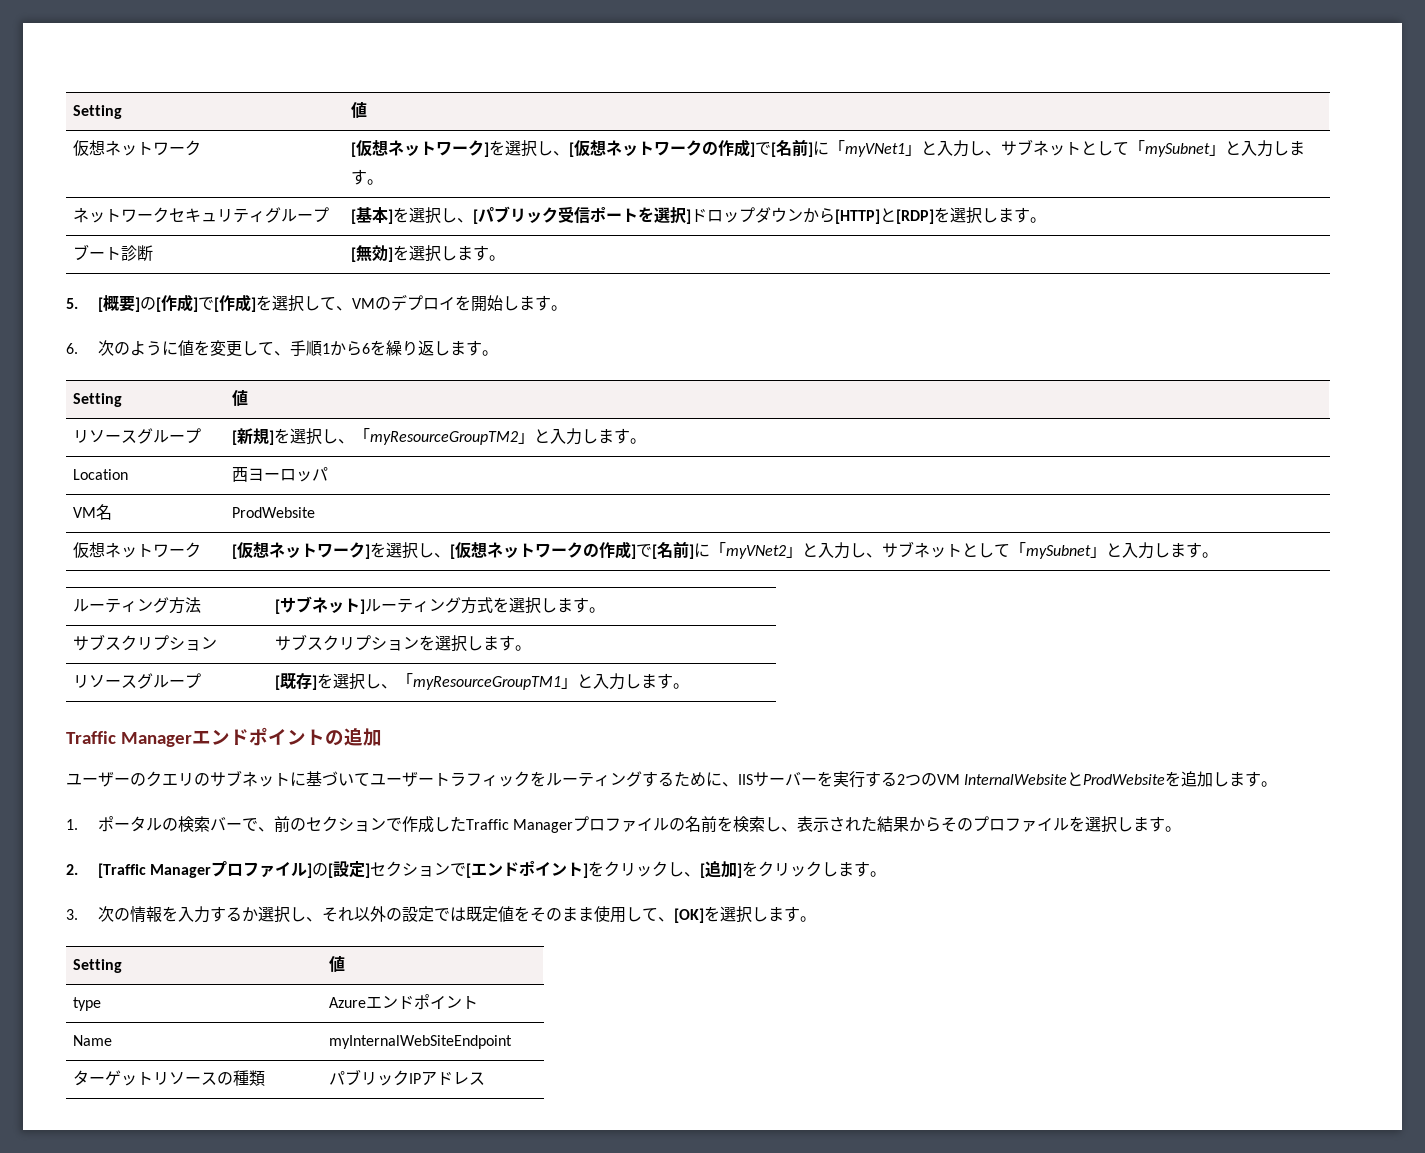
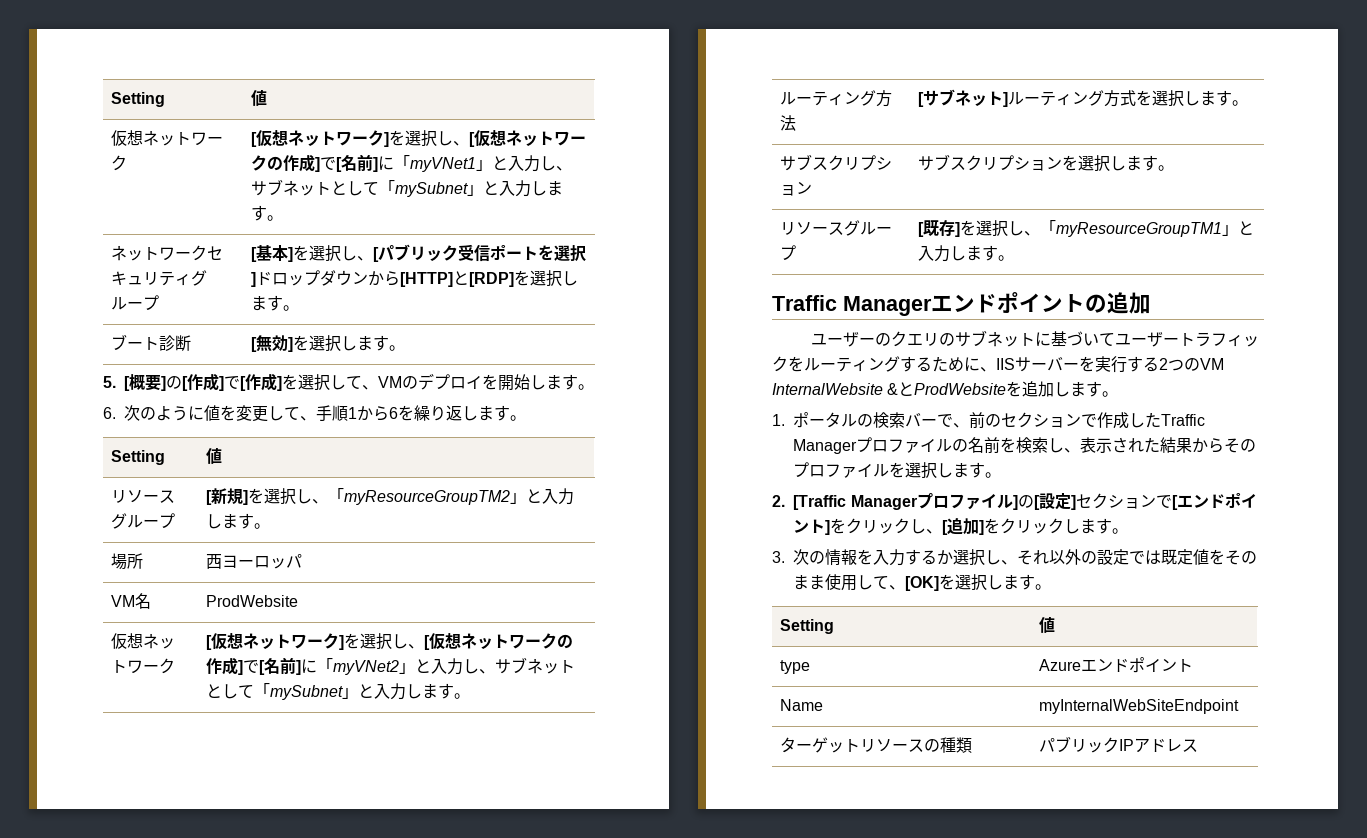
- Location | 西ヨーロッパ
+ 場所 | 西ヨーロッパ
- ユーザーのクエリのサブネットに基づいてユーザートラフィックをルーティングするために、IISサーバーを実行する2つのVM InternalWebsiteとProdWebsiteを追加します。
+ ユーザーのクエリのサブネットに基づいてユーザートラフィックをルーティングするために、IISサーバーを実行する2つのVM InternalWebsite &とProdWebsiteを追加します。

